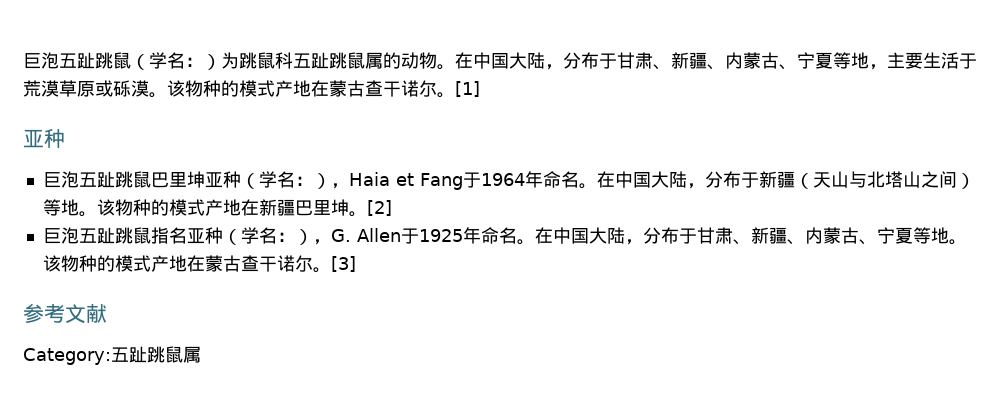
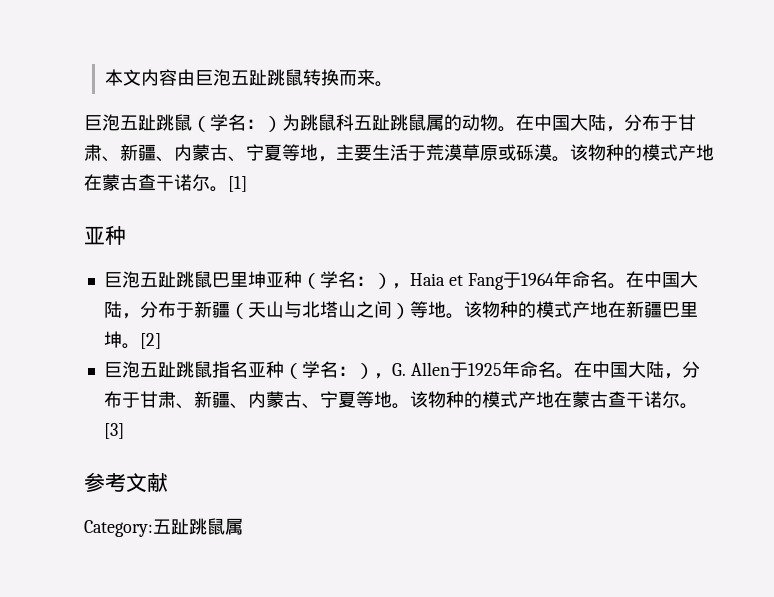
+ 本文内容由巨泡五趾跳鼠转换而来。

